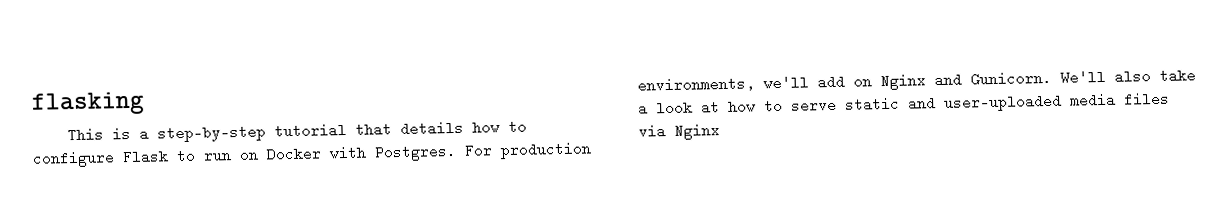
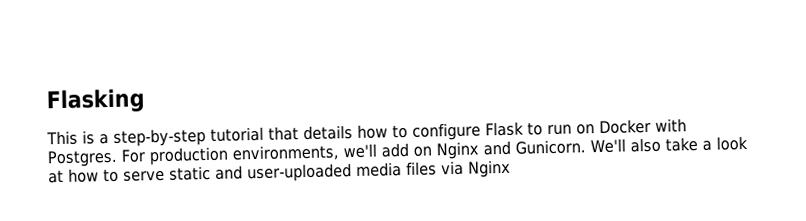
- flasking
+ Flasking

